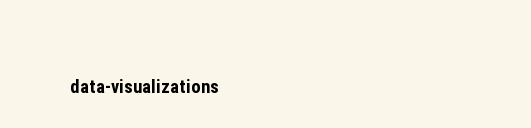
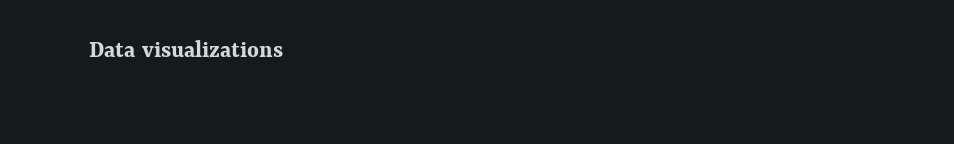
- data-visualizations
+ Data visualizations

